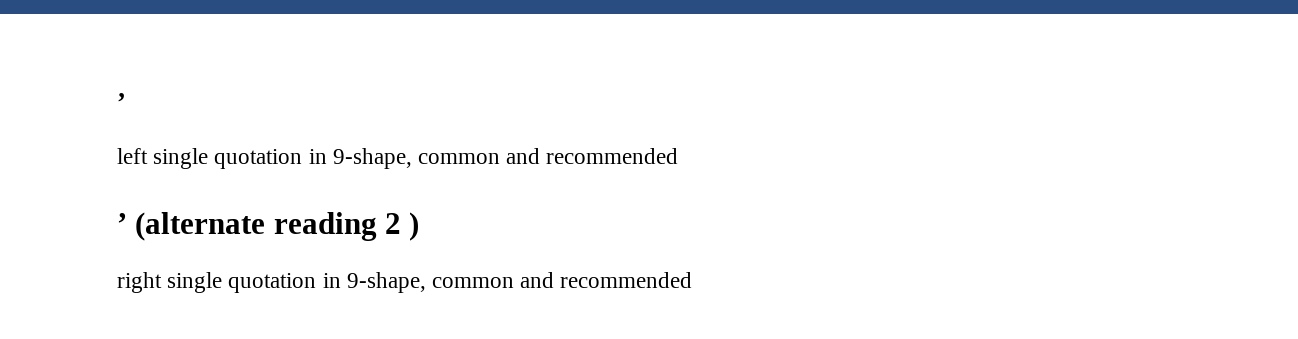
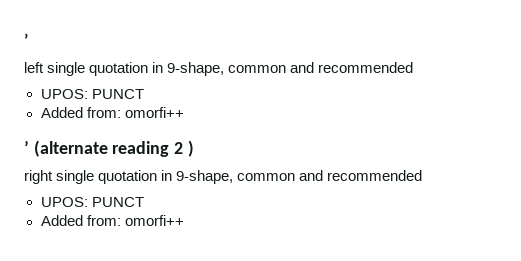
  left single quotation in 9-shape, common and recommended
+ UPOS: PUNCT
+ Added from: omorfi++
  right single quotation in 9-shape, common and recommended
+ UPOS: PUNCT
+ Added from: omorfi++

